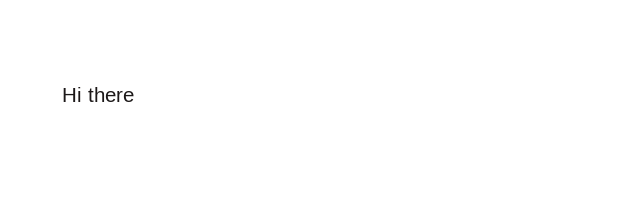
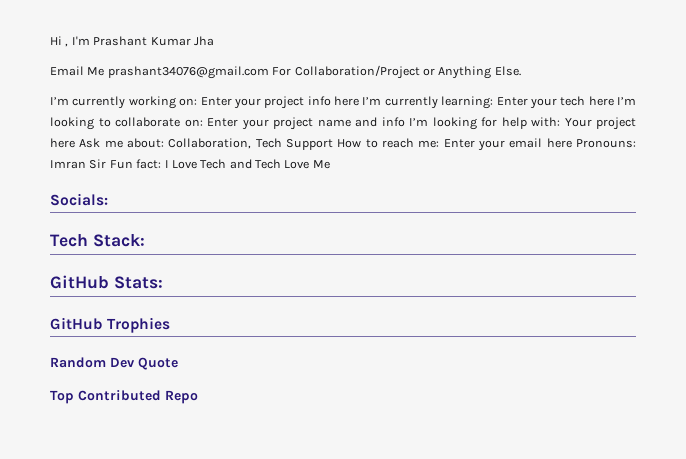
- Hi there
+ Hi , I'm Prashant Kumar Jha
+ Email Me prashant34076@gmail.com For Collaboration/Project or Anything Else.
+ I’m currently working on: Enter your project info here I’m currently learning: Enter your tech here I’m looking to collaborate on: Enter your project name and info I’m looking for help with: Your project here Ask me about: Collaboration, Tech Support How to reach me: Enter your email here Pronouns: Imran Sir Fun fact: I Love Tech and Tech Love Me
+ Socials:
+ Tech Stack:
+ GitHub Stats:
+ GitHub Trophies
+ Random Dev Quote
+ Top Contributed Repo

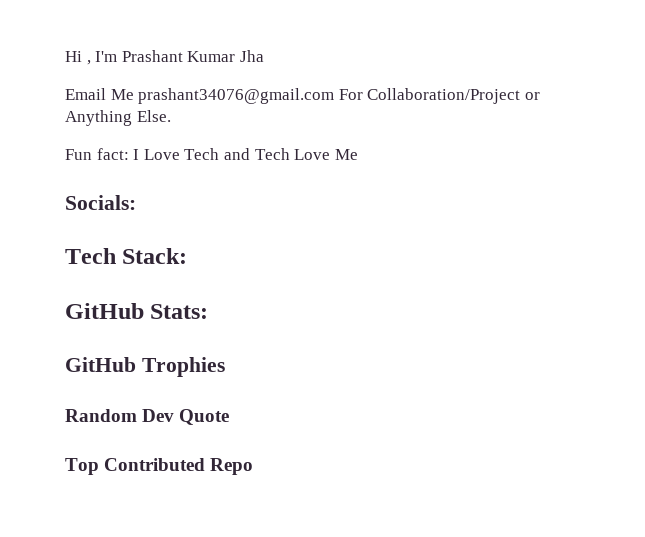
- I’m currently working on: Enter your project info here I’m currently learning: Enter your tech here I’m looking to collaborate on: Enter your project name and info I’m looking for help with: Your project here Ask me about: Collaboration, Tech Support How to reach me: Enter your email here Pronouns: Imran Sir Fun fact: I Love Tech and Tech Love Me
+ Fun fact: I Love Tech and Tech Love Me

